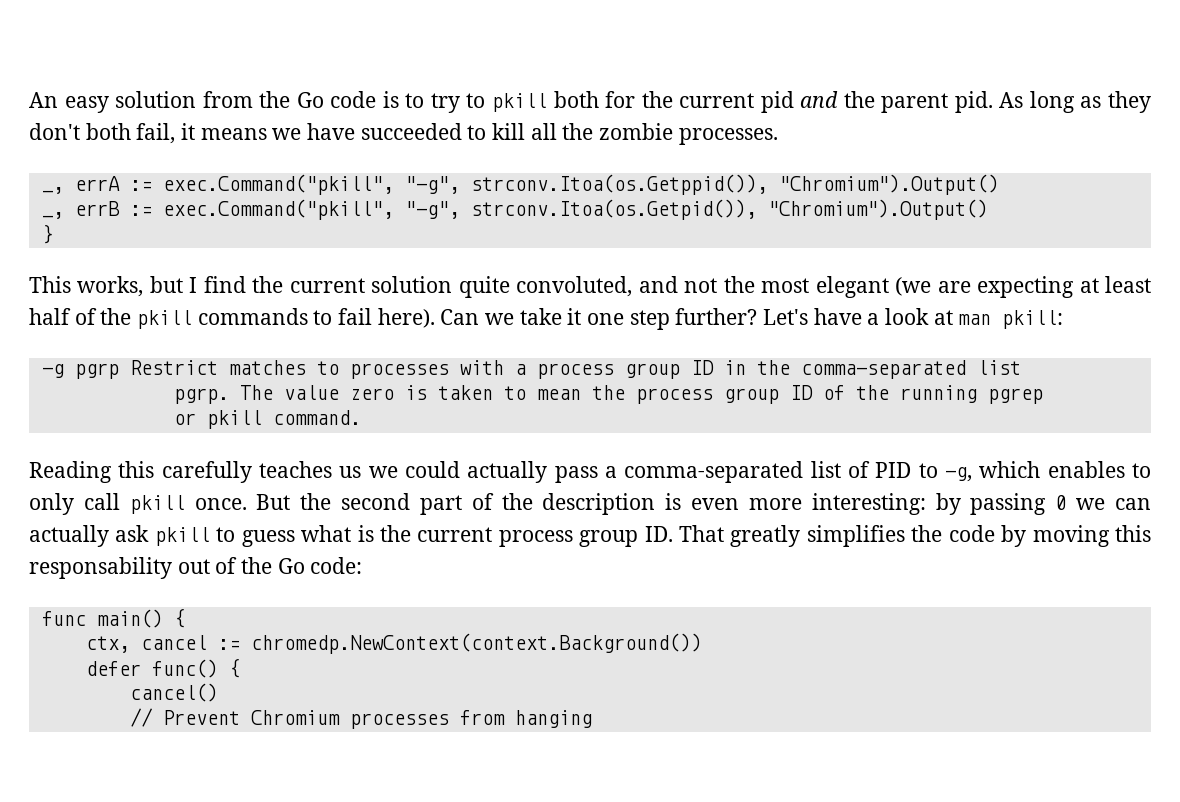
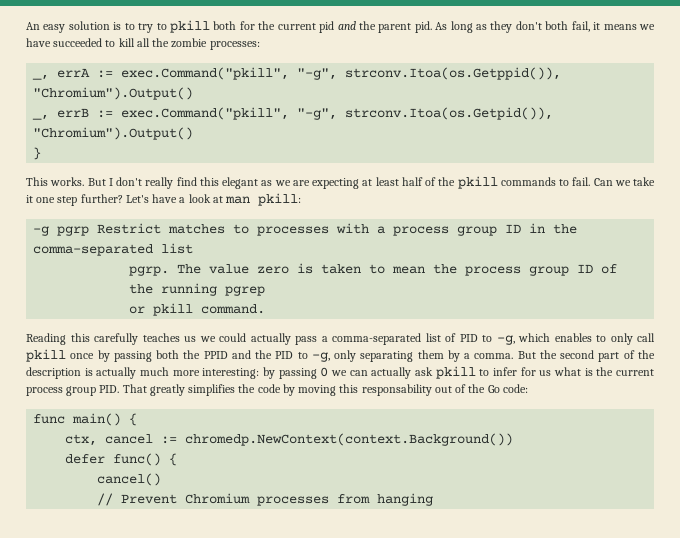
- An easy solution from the Go code is to try to pkill both for the current pid and the parent pid.
+ An easy solution is to try to pkill both for the current pid and the parent pid.
- As long as they don't both fail, it means we have succeeded to kill all the zombie processes.
+ As long as they don't both fail, it means we have succeeded to kill all the zombie processes:
- This works, but I find the current solution quite convoluted, and not the most elegant (we are expecting at least half of the pkill commands to fail here).
+ This works. But I don't really find this elegant as we are expecting at least half of the pkill commands to fail.
- Reading this carefully teaches us we could actually pass a comma-separated list of PID to -g, which enables to only call pkill once.
+ Reading this carefully teaches us we could actually pass a comma-separated list of PID to -g, which enables to only call pkill once by passing both the PPID and the PID to -g, only separating them by a comma.
- But the second part of the description is even more interesting: by passing 0 we can actually ask pkill to guess what is the current process group ID. That greatly simplifies the code by moving this responsability out of the Go code:
+ But the second part of the description is actually much more interesting: by passing 0 we can actually ask pkill to infer for us what is the current process group PID. That greatly simplifies the code by moving this responsability out of the Go code:

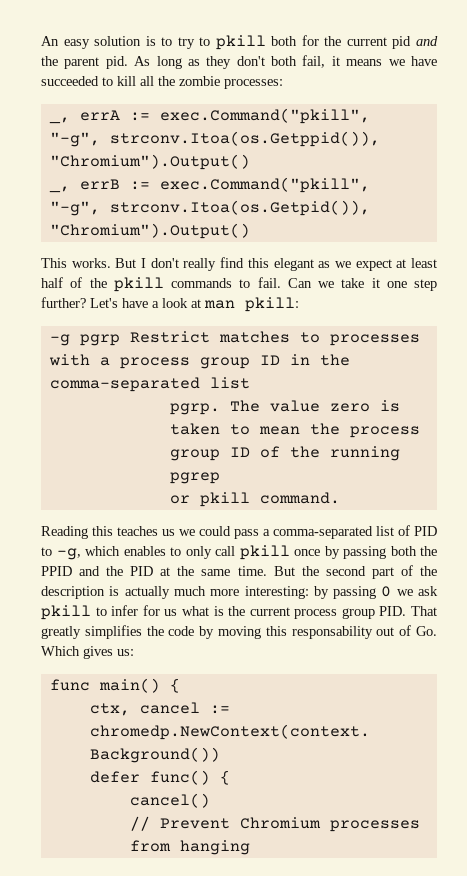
- }
- But I don't really find this elegant as we are expecting at least half of the pkill commands to fail.
+ But I don't really find this elegant as we expect at least half of the pkill commands to fail.
- Reading this carefully teaches us we could actually pass a comma-separated list of PID to -g, which enables to only call pkill once by passing both the PPID and the PID to -g, only separating them by a comma.
+ Reading this teaches us we could pass a comma-separated list of PID to -g, which enables to only call pkill once by passing both the PPID and the PID at the same time.
- But the second part of the description is actually much more interesting: by passing 0 we can actually ask pkill to infer for us what is the current process group PID. That greatly simplifies the code by moving this responsability out of the Go code:
+ But the second part of the description is actually much more interesting: by passing 0 we ask pkill to infer for us what is the current process group PID. That greatly simplifies the code by moving this responsability out of Go. Which gives us:

